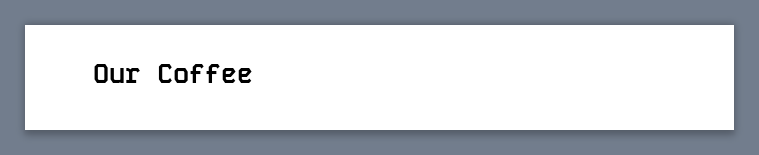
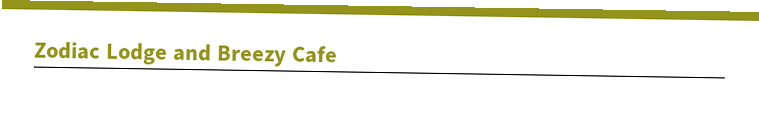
- Our Coffee
+ Zodiac Lodge and Breezy Cafe

